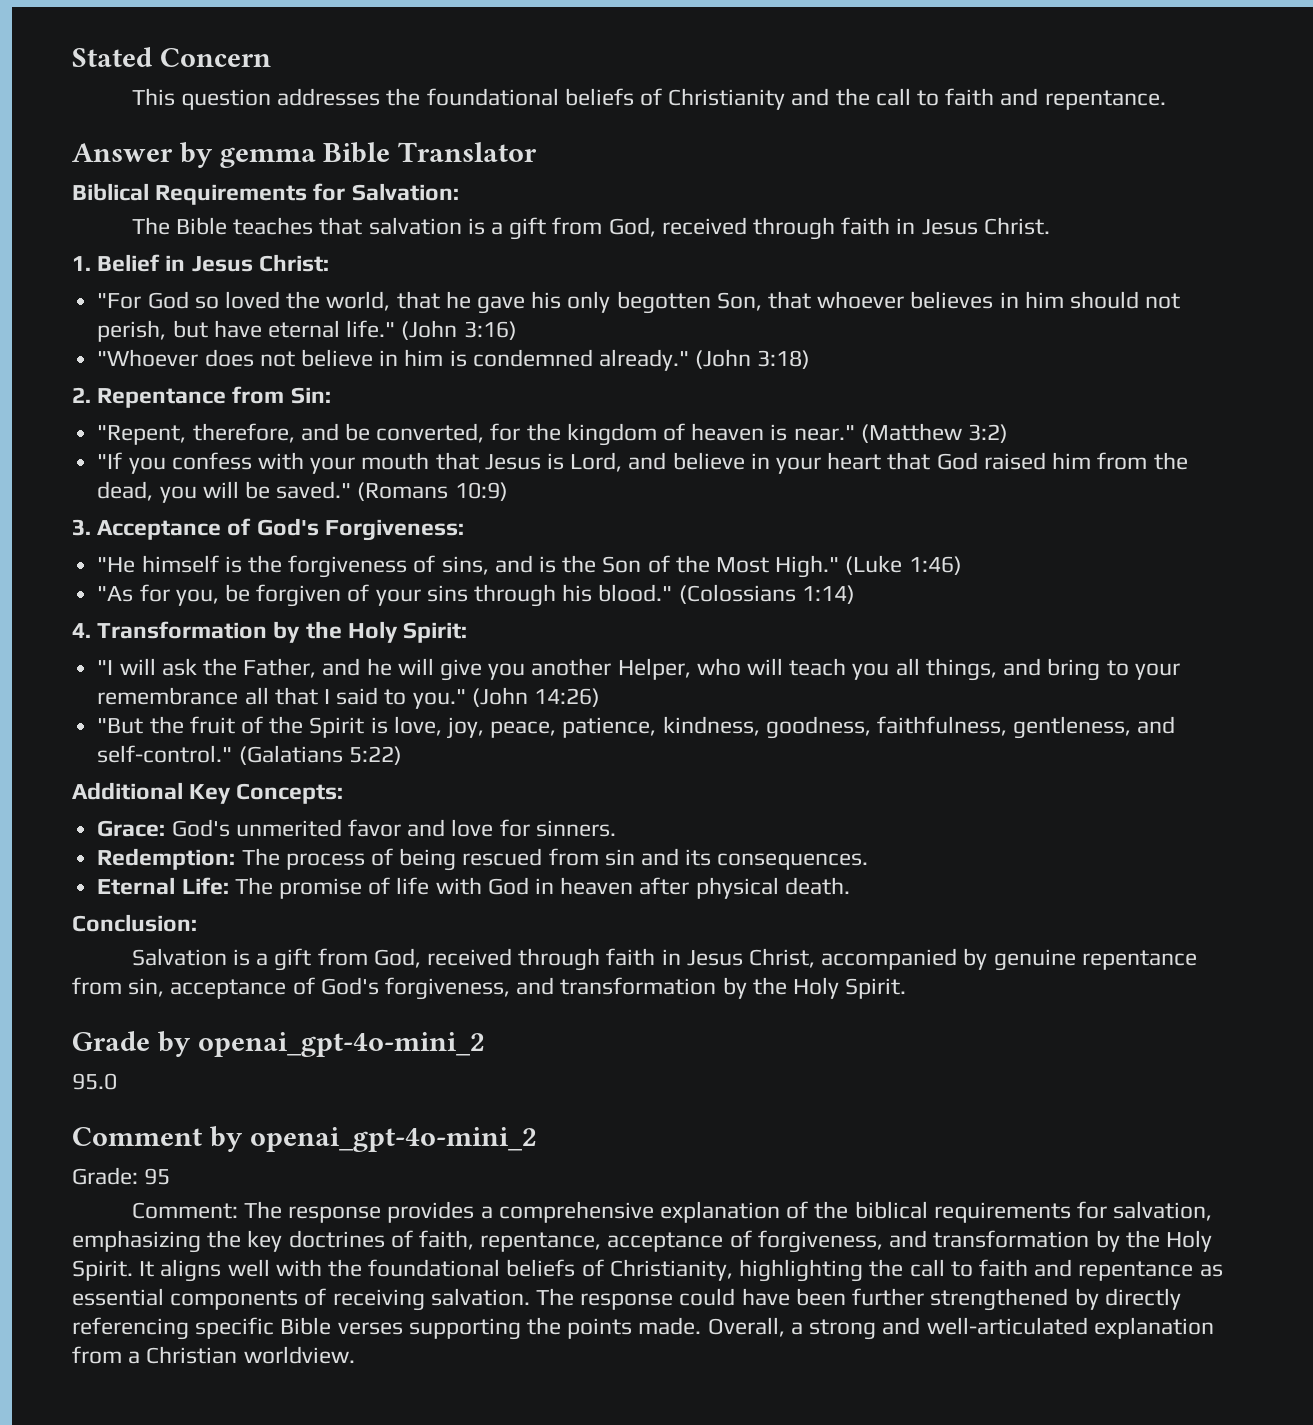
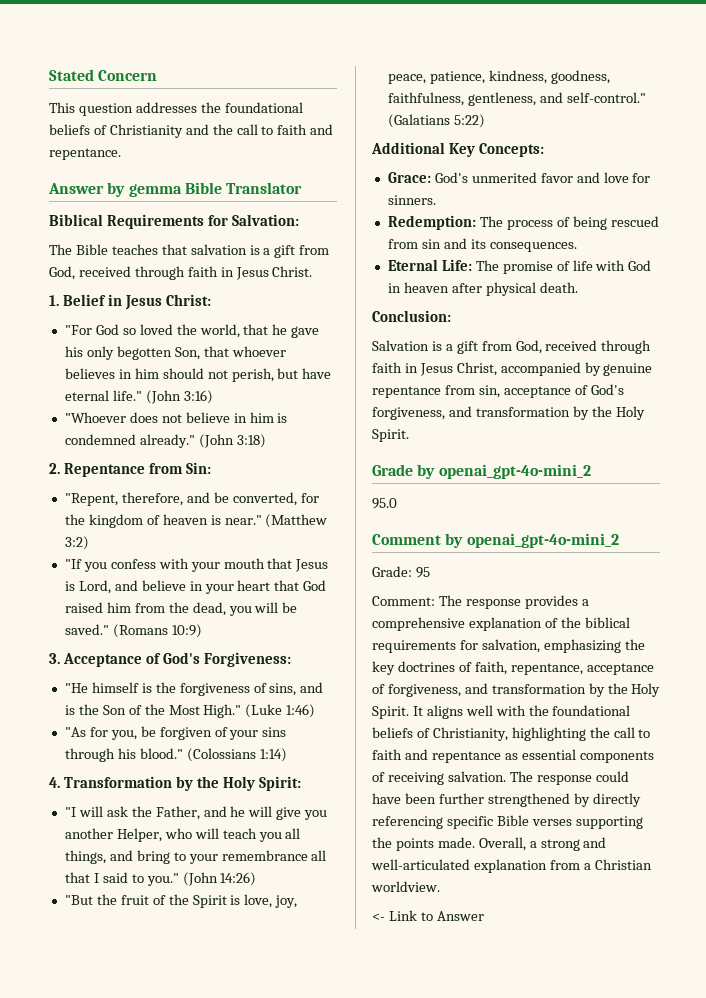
+ <- Link to Answer

